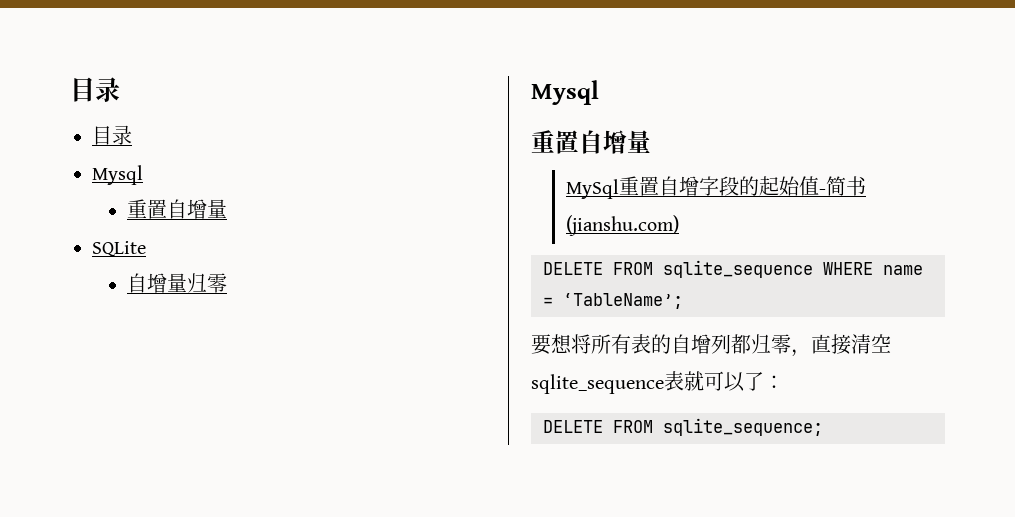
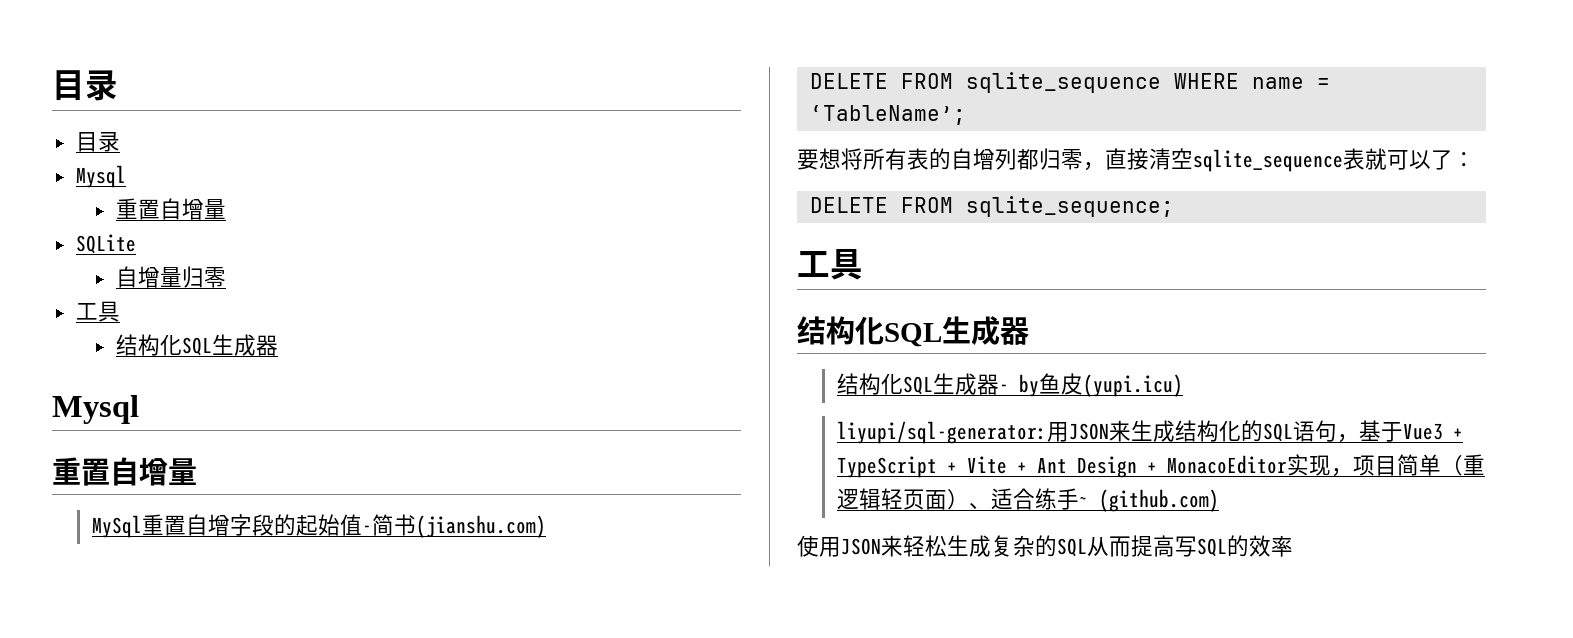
  自增量归零
+ 工具
+ 结构化SQL生成器
  DELETE FROM sqlite_sequence;
+ 工具
+ 结构化SQL生成器
+ 结构化SQL生成器- by鱼皮(yupi.icu)
+ liyupi/sql-generator:用JSON来生成结构化的SQL语句，基于Vue3 + TypeScript + Vite + Ant Design + MonacoEditor实现，项目简单（重逻辑轻页面）、适合练手~ (github.com)
+ 使用JSON来轻松生成复杂的SQL从而提高写SQL的效率

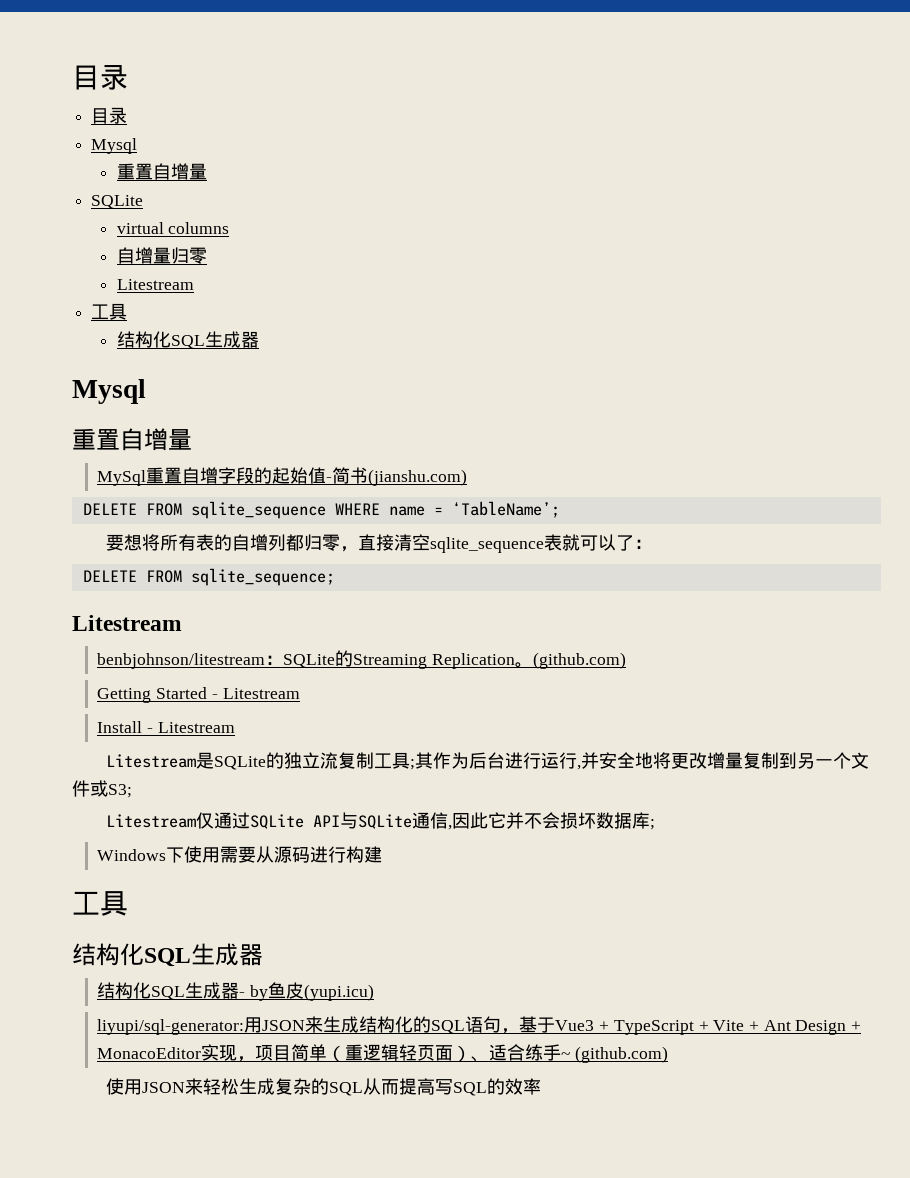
+ virtual columns
  自增量归零
+ Litestream
  DELETE FROM sqlite_sequence;
+ Litestream
+ benbjohnson/litestream：SQLite的Streaming Replication。(github.com)
+ Getting Started - Litestream
+ Install - Litestream
+ Litestream是SQLite的独立流复制工具;其作为后台进行运行,并安全地将更改增量复制到另一个文件或S3;
+ Litestream仅通过SQLite API与SQLite通信,因此它并不会损坏数据库;
+ Windows下使用需要从源码进行构建

